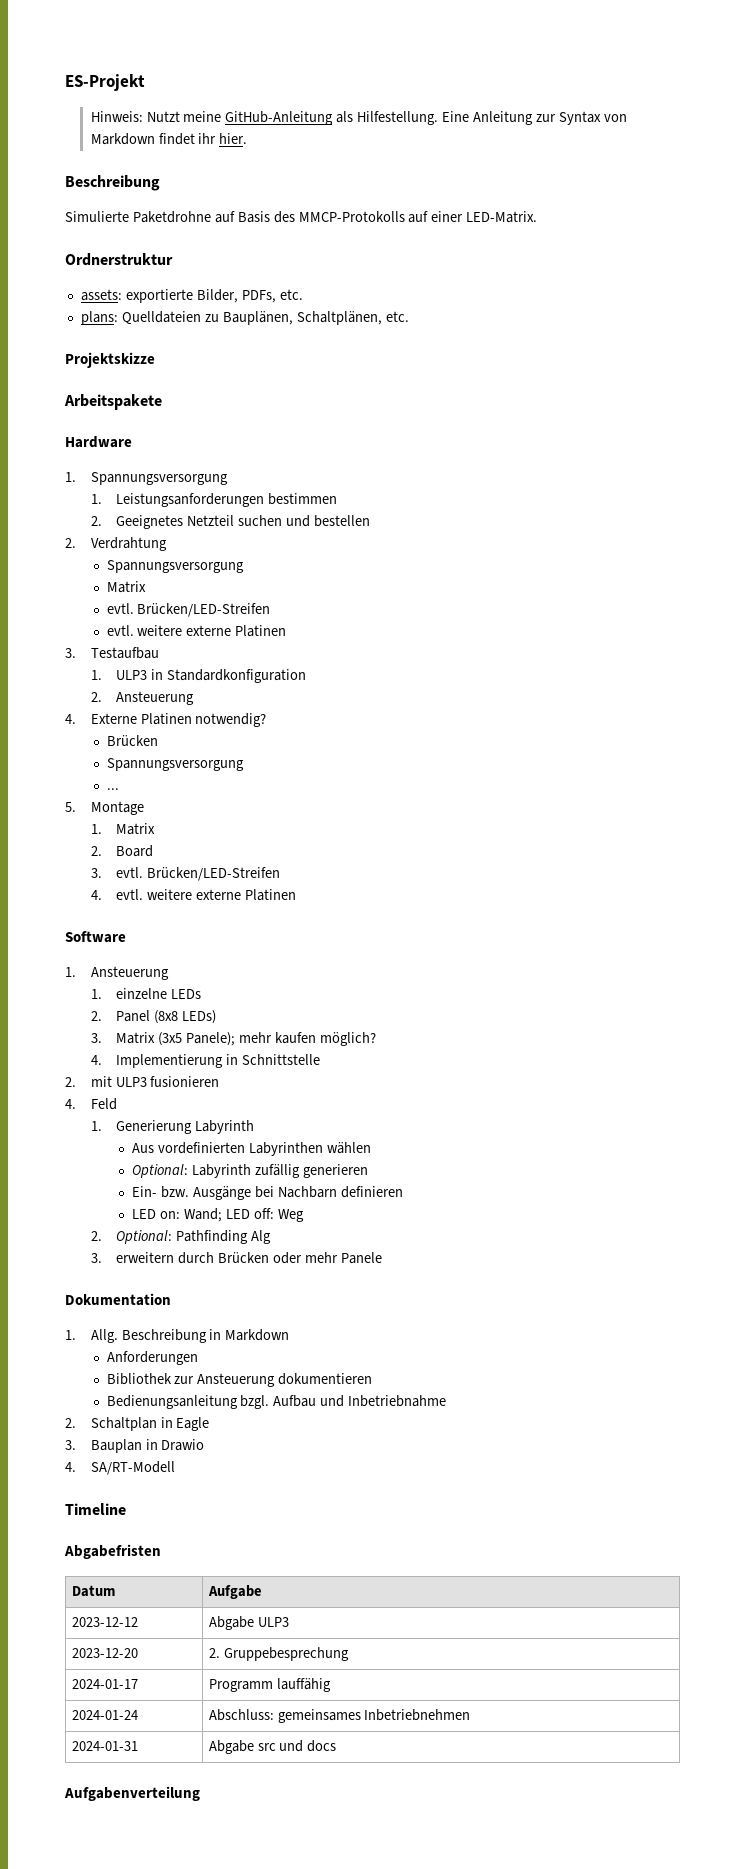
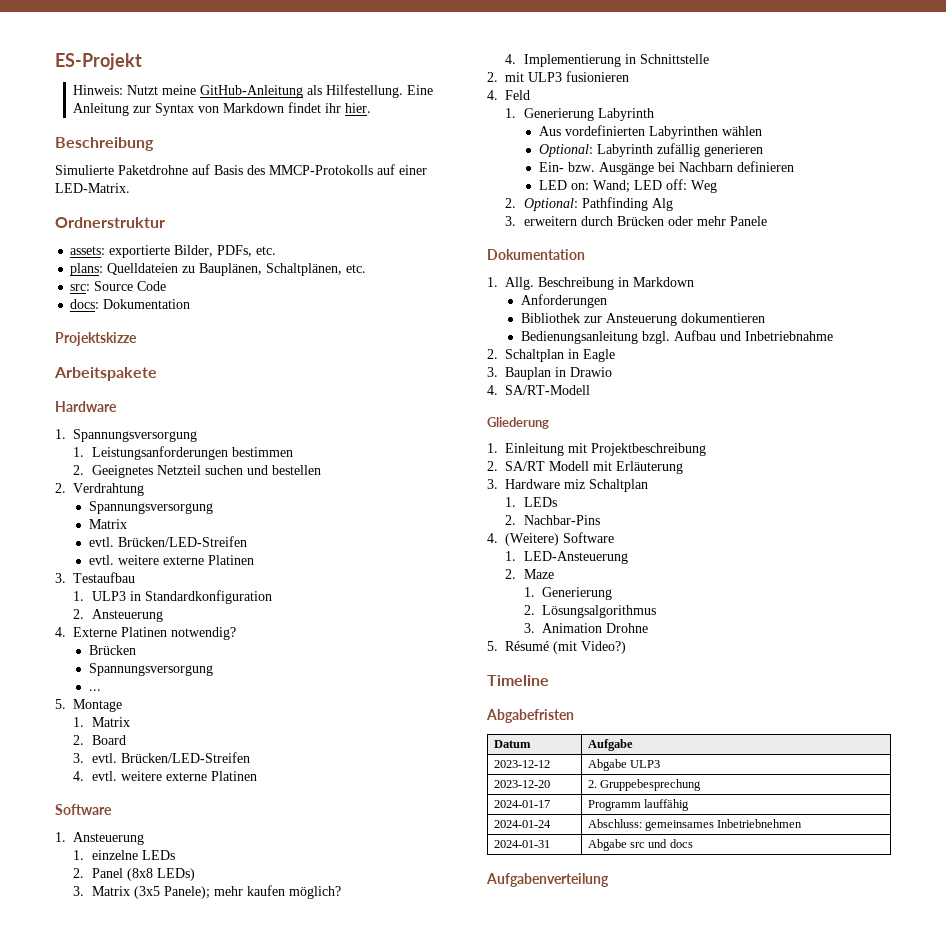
+ src: Source Code
+ docs: Dokumentation
+ Gliederung
+ 1. Einleitung mit Projektbeschreibung
+ 2. SA/RT Modell mit Erläuterung
+ 3. Hardware miz Schaltplan
+ 1. LEDs
+ 2. Nachbar-Pins
+ 4. (Weitere) Software
+ 1. LED-Ansteuerung
+ 2. Maze
+ 1. Generierung
+ 2. Lösungsalgorithmus
+ 3. Animation Drohne
+ 5. Résumé (mit Video?)

